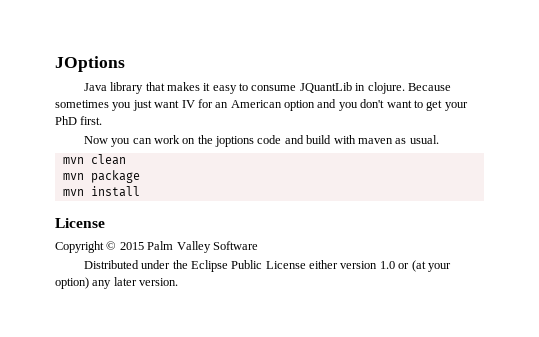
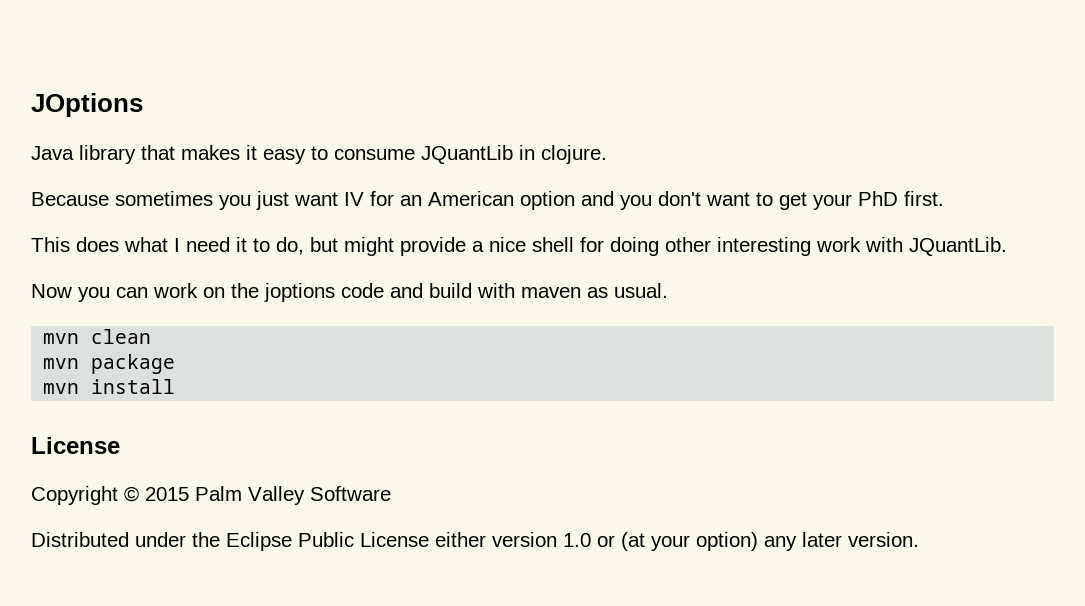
- Java library that makes it easy to consume JQuantLib in clojure. Because sometimes you just want IV for an American option and you don't want to get your PhD first.
+ Java library that makes it easy to consume JQuantLib in clojure.
+ Because sometimes you just want IV for an American option and you don't want to get your PhD first.
+ This does what I need it to do, but might provide a nice shell for doing other interesting work with JQuantLib.

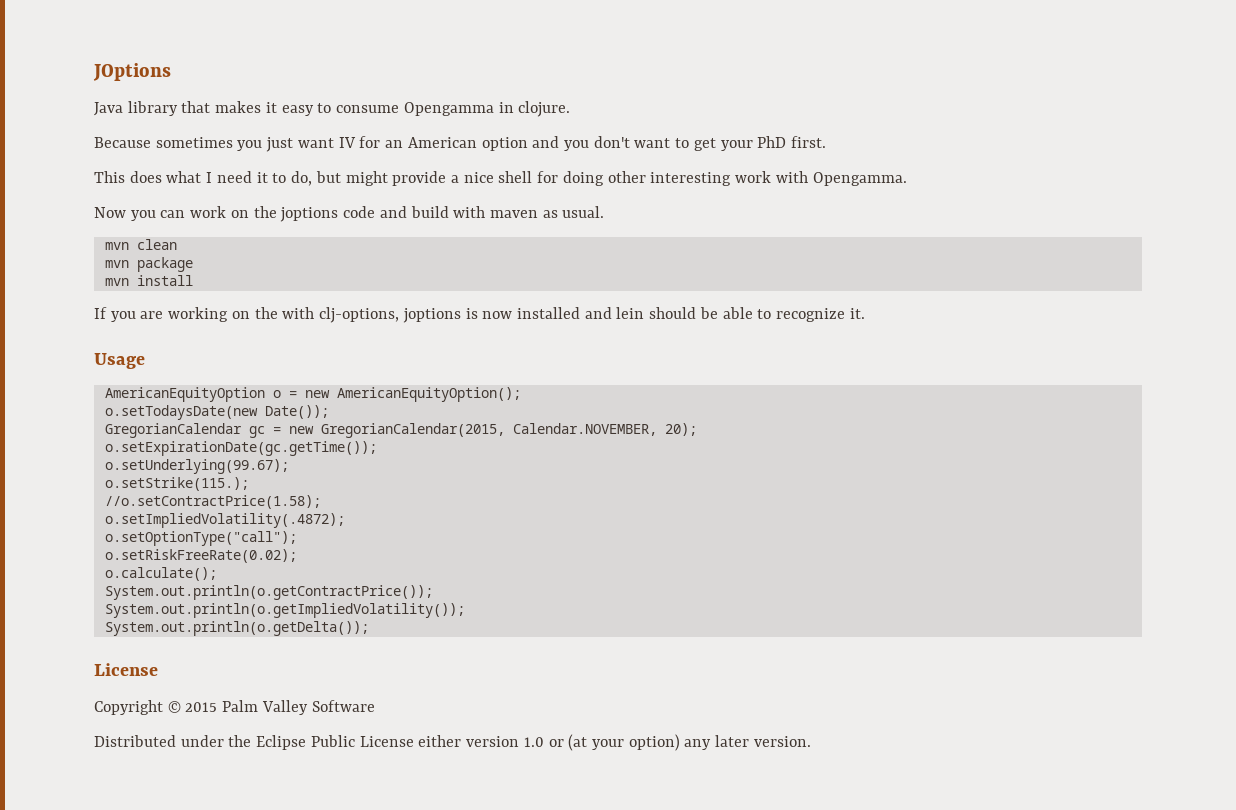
- Java library that makes it easy to consume JQuantLib in clojure.
+ Java library that makes it easy to consume Opengamma in clojure.
- This does what I need it to do, but might provide a nice shell for doing other interesting work with JQuantLib.
+ This does what I need it to do, but might provide a nice shell for doing other interesting work with Opengamma.
+ If you are working on the with clj-options, joptions is now installed and lein should be able to recognize it.
+ Usage
+ AmericanEquityOption o = new AmericanEquityOption();
+ o.setTodaysDate(new Date());
+ GregorianCalendar gc = new GregorianCalendar(2015, Calendar.NOVEMBER, 20);
+ o.setExpirationDate(gc.getTime());
+ o.setUnderlying(99.67);
+ o.setStrike(115.);
+ //o.setContractPrice(1.58);
+ o.setImpliedVolatility(.4872);
+ o.setOptionType("call");
+ o.setRiskFreeRate(0.02);
+ o.calculate();
+ System.out.println(o.getContractPrice());
+ System.out.println(o.getImpliedVolatility());
+ System.out.println(o.getDelta());

